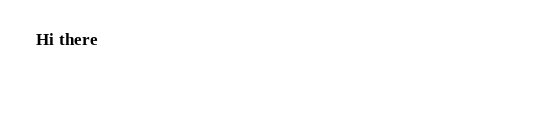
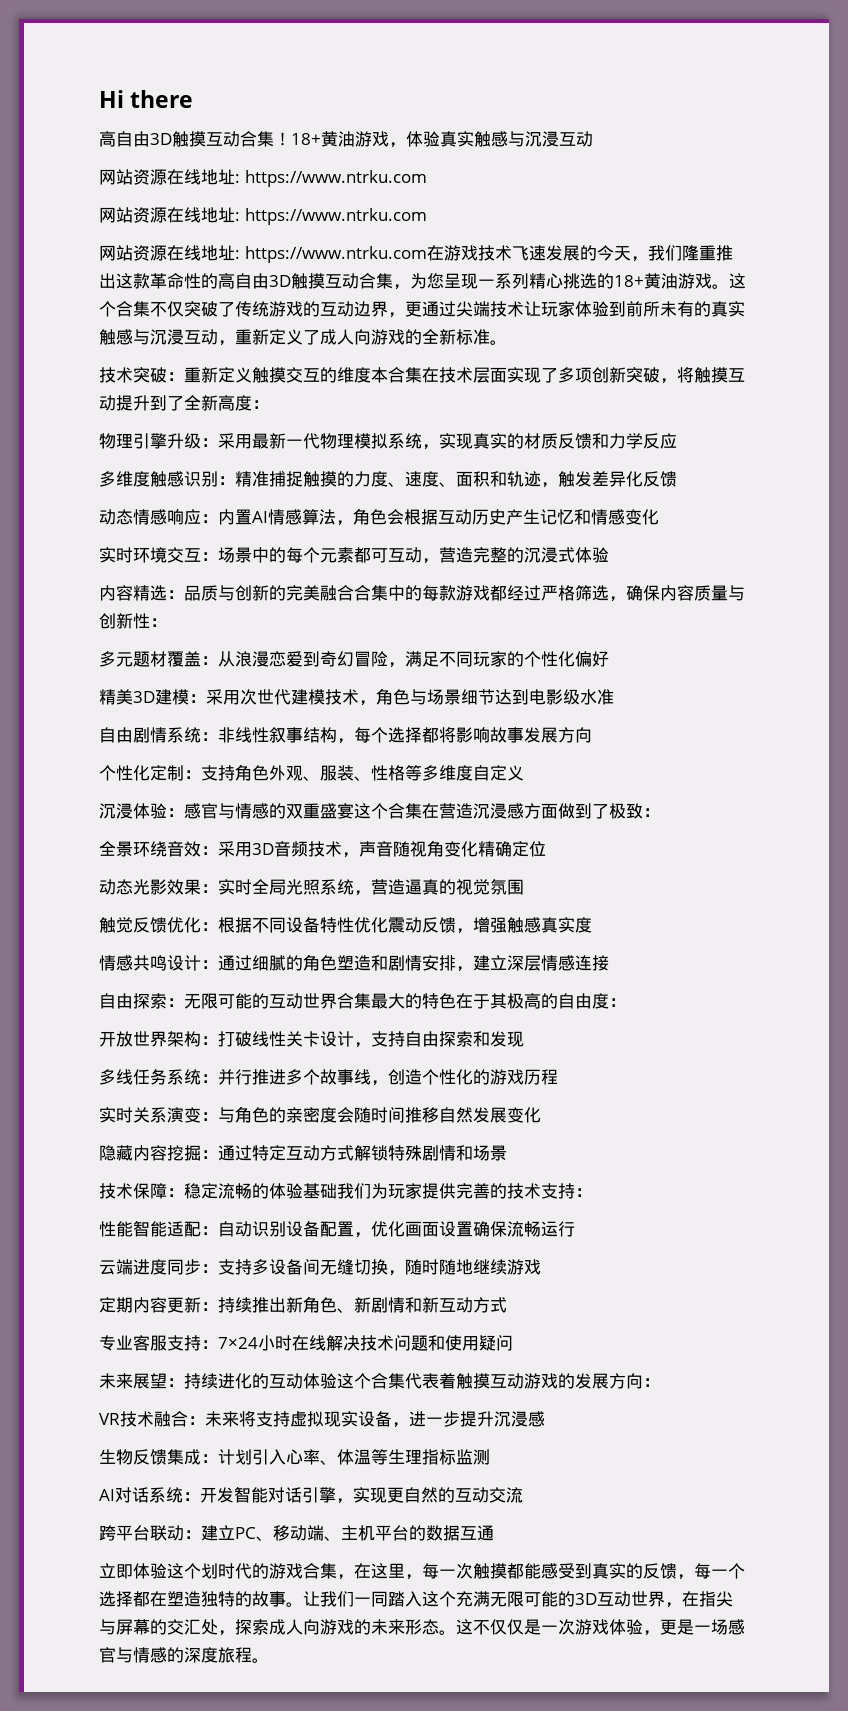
+ 高自由3D触摸互动合集！18+黄油游戏，体验真实触感与沉浸互动
+ 网站资源在线地址: https://www.ntrku.com
+ 网站资源在线地址: https://www.ntrku.com
+ 网站资源在线地址: https://www.ntrku.com在游戏技术飞速发展的今天，我们隆重推出这款革命性的高自由3D触摸互动合集，为您呈现一系列精心挑选的18+黄油游戏。这个合集不仅突破了传统游戏的互动边界，更通过尖端技术让玩家体验到前所未有的真实触感与沉浸互动，重新定义了成人向游戏的全新标准。
+ 技术突破：重新定义触摸交互的维度本合集在技术层面实现了多项创新突破，将触摸互动提升到了全新高度：
+ 物理引擎升级：采用最新一代物理模拟系统，实现真实的材质反馈和力学反应
+ 多维度触感识别：精准捕捉触摸的力度、速度、面积和轨迹，触发差异化反馈
+ 动态情感响应：内置AI情感算法，角色会根据互动历史产生记忆和情感变化
+ 实时环境交互：场景中的每个元素都可互动，营造完整的沉浸式体验
+ 内容精选：品质与创新的完美融合合集中的每款游戏都经过严格筛选，确保内容质量与创新性：
+ 多元题材覆盖：从浪漫恋爱到奇幻冒险，满足不同玩家的个性化偏好
+ 精美3D建模：采用次世代建模技术，角色与场景细节达到电影级水准
+ 自由剧情系统：非线性叙事结构，每个选择都将影响故事发展方向
+ 个性化定制：支持角色外观、服装、性格等多维度自定义
+ 沉浸体验：感官与情感的双重盛宴这个合集在营造沉浸感方面做到了极致：
+ 全景环绕音效：采用3D音频技术，声音随视角变化精确定位
+ 动态光影效果：实时全局光照系统，营造逼真的视觉氛围
+ 触觉反馈优化：根据不同设备特性优化震动反馈，增强触感真实度
+ 情感共鸣设计：通过细腻的角色塑造和剧情安排，建立深层情感连接
+ 自由探索：无限可能的互动世界合集最大的特色在于其极高的自由度：
+ 开放世界架构：打破线性关卡设计，支持自由探索和发现
+ 多线任务系统：并行推进多个故事线，创造个性化的游戏历程
+ 实时关系演变：与角色的亲密度会随时间推移自然发展变化
+ 隐藏内容挖掘：通过特定互动方式解锁特殊剧情和场景
+ 技术保障：稳定流畅的体验基础我们为玩家提供完善的技术支持：
+ 性能智能适配：自动识别设备配置，优化画面设置确保流畅运行
+ 云端进度同步：支持多设备间无缝切换，随时随地继续游戏
+ 定期内容更新：持续推出新角色、新剧情和新互动方式
+ 专业客服支持：7×24小时在线解决技术问题和使用疑问
+ 未来展望：持续进化的互动体验这个合集代表着触摸互动游戏的发展方向：
+ VR技术融合：未来将支持虚拟现实设备，进一步提升沉浸感
+ 生物反馈集成：计划引入心率、体温等生理指标监测
+ AI对话系统：开发智能对话引擎，实现更自然的互动交流
+ 跨平台联动：建立PC、移动端、主机平台的数据互通
+ 立即体验这个划时代的游戏合集，在这里，每一次触摸都能感受到真实的反馈，每一个选择都在塑造独特的故事。让我们一同踏入这个充满无限可能的3D互动世界，在指尖与屏幕的交汇处，探索成人向游戏的未来形态。这不仅仅是一次游戏体验，更是一场感官与情感的深度旅程。

